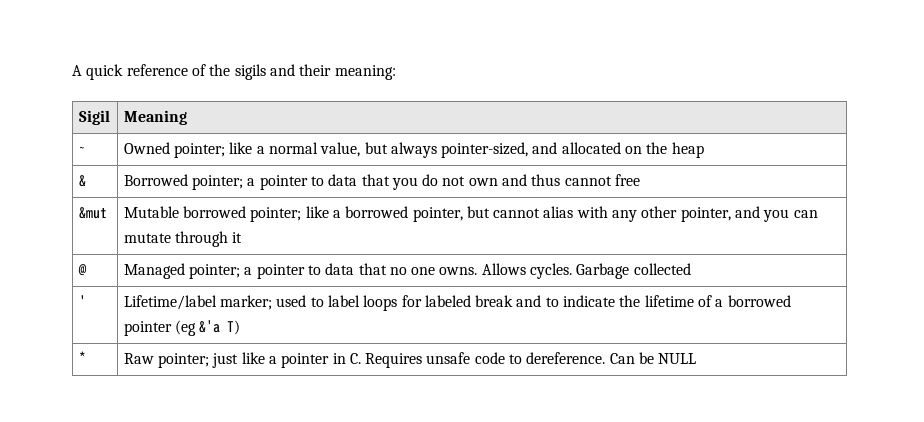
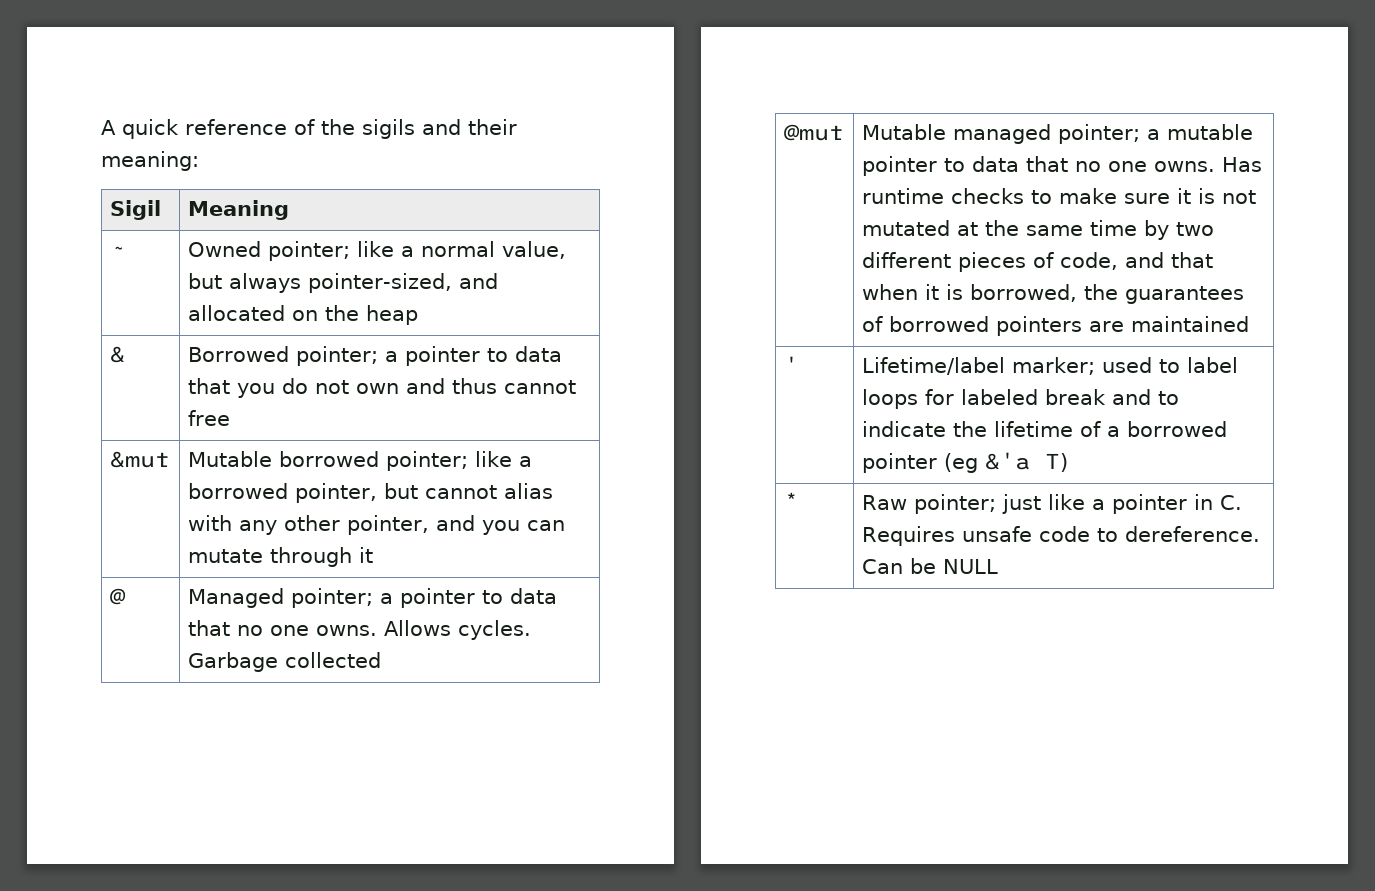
+ @mut | Mutable managed pointer; a mutable pointer to data that no one owns. Has runtime checks to make sure it is not mutated at the same time by two different pieces of code, and that when it is borrowed, the guarantees of borrowed pointers are maintained

